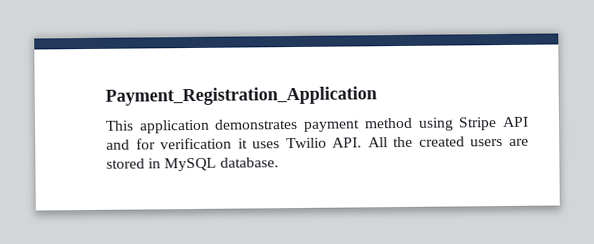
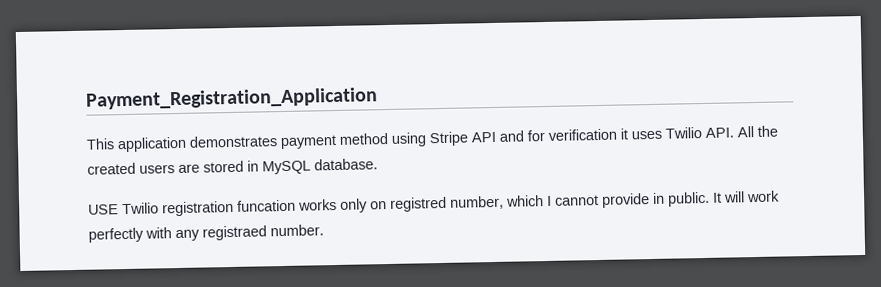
+ USE Twilio registration funcation works only on registred number, which I cannot provide in public. It will work perfectly with any registraed number.

